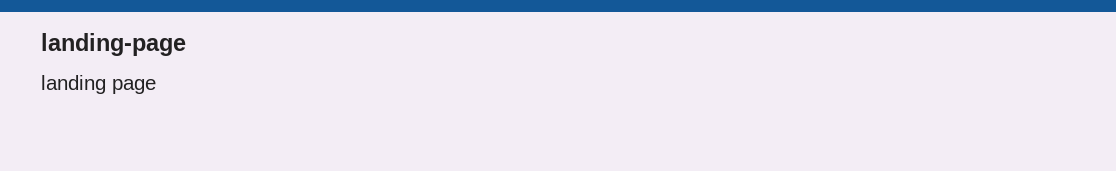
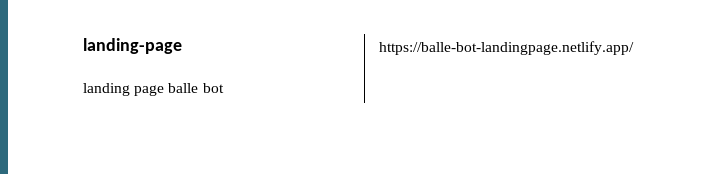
- landing page
+ landing page balle bot https://balle-bot-landingpage.netlify.app/

